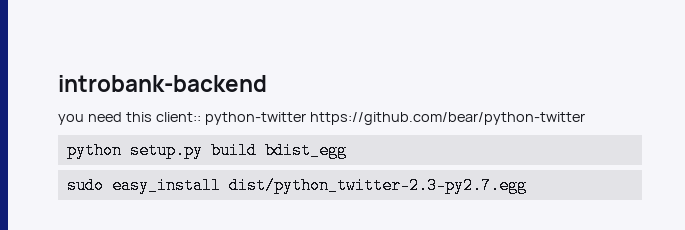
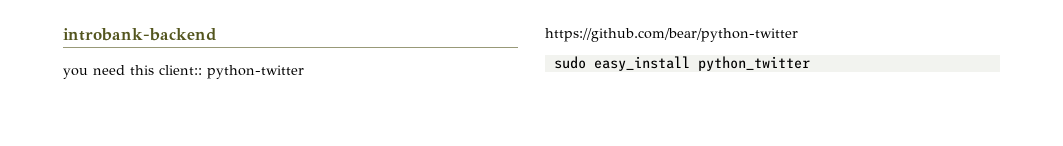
- python setup.py build bdist_egg
- sudo easy_install dist/python_twitter-2.3-py2.7.egg
+ sudo easy_install python_twitter

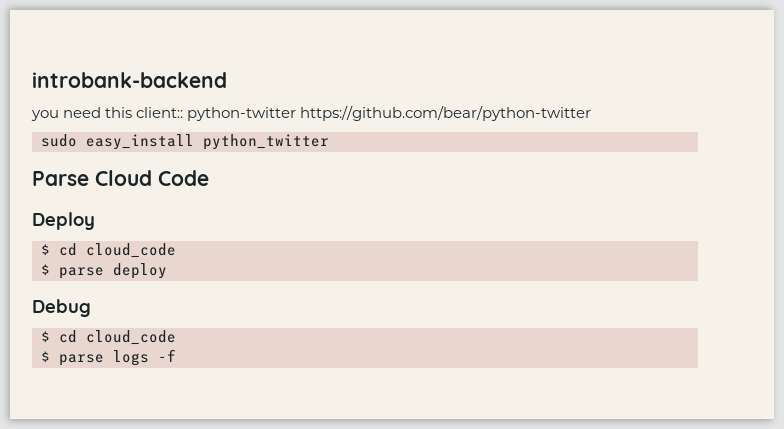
+ Parse Cloud Code
+ Deploy
+ $ cd cloud_code
+ $ parse deploy
+ Debug
+ $ cd cloud_code
+ $ parse logs -f

